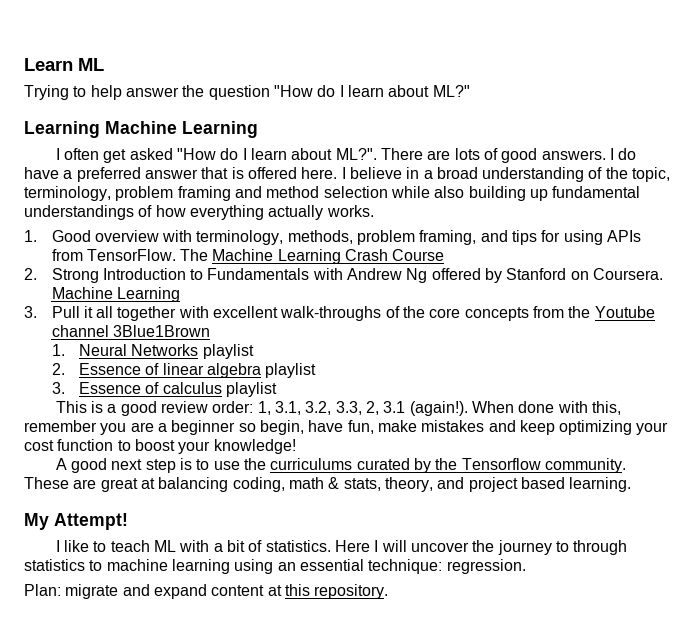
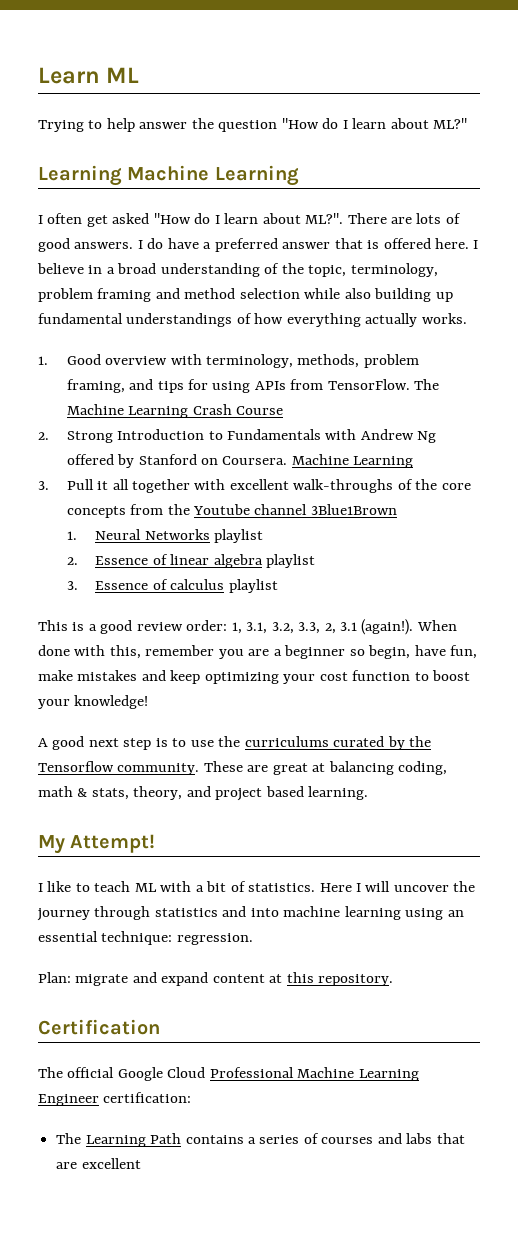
- Here I will uncover the journey to through statistics to machine learning using an essential technique: regression.
+ Here I will uncover the journey through statistics and into machine learning using an essential technique: regression.
+ Certification
+ The official Google Cloud Professional Machine Learning Engineer certification:
+ The Learning Path contains a series of courses and labs that are excellent

